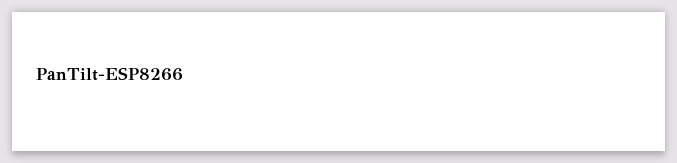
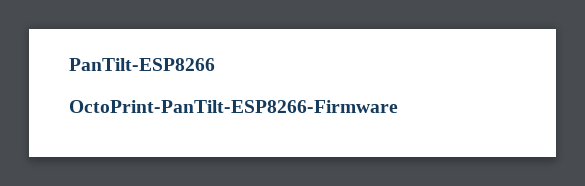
+ OctoPrint-PanTilt-ESP8266-Firmware

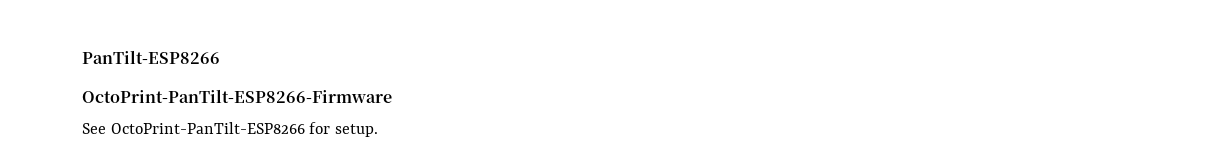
+ See OctoPrint-PanTilt-ESP8266 for setup.

